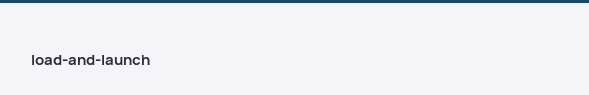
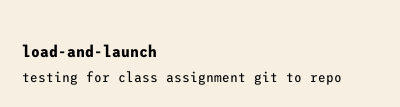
+ testing for class assignment git to repo

